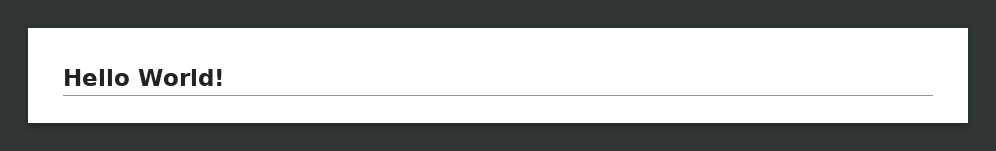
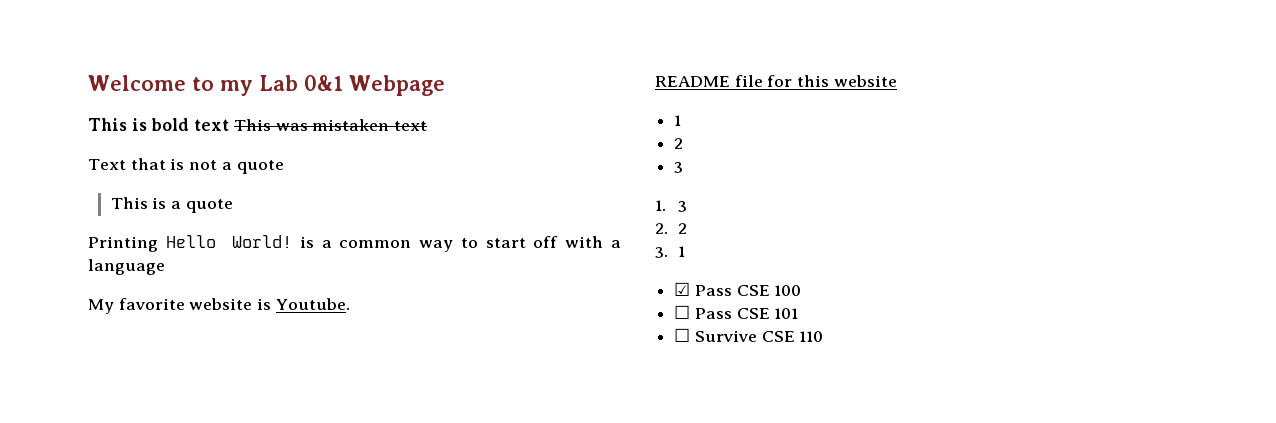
- Hello World!
+ Welcome to my Lab 0&1 Webpage
+ This is bold text This was mistaken text
+ Text that is not a quote
+ This is a quote
+ Printing Hello World! is a common way to start off with a language
+ My favorite website is Youtube.
+ README file for this website
+ 1
+ 2
+ 3
+ 1. 3
+ 2. 2
+ 3. 1
+ ☑ Pass CSE 100
+ ☐ Pass CSE 101
+ ☐ Survive CSE 110

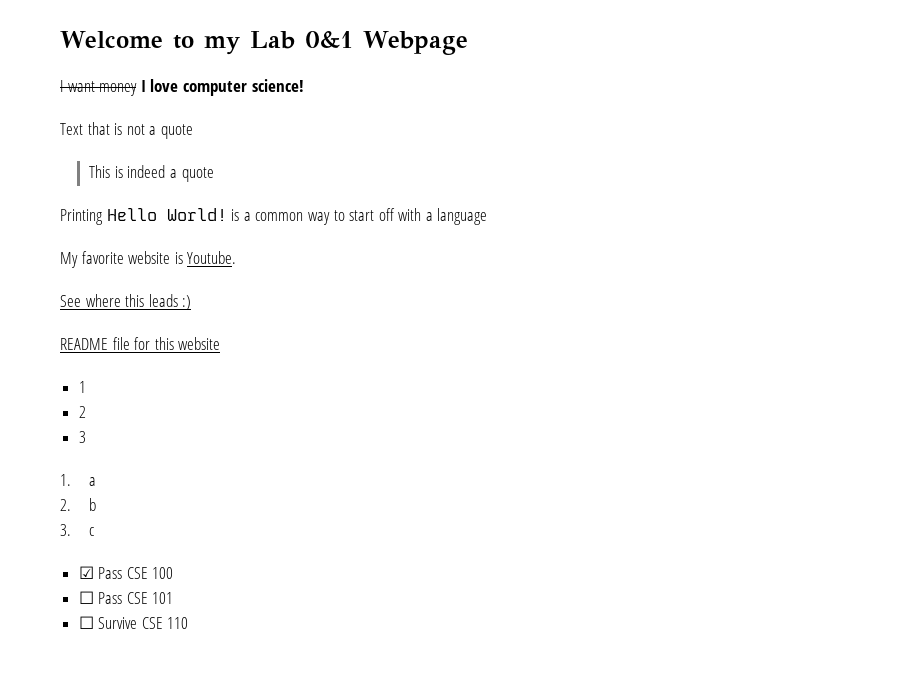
- This is bold text This was mistaken text
+ I want money I love computer science!
- This is a quote
+ This is indeed a quote
+ See where this leads :)
- 1. 3
+ 1. a
- 2. 2
+ 2. b
- 3. 1
+ 3. c

